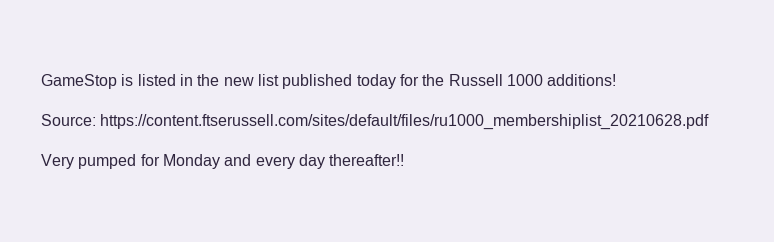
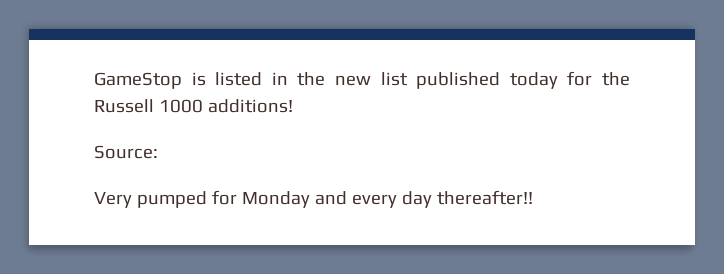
- Source: https://content.ftserussell.com/sites/default/files/ru1000_membershiplist_20210628.pdf
+ Source:

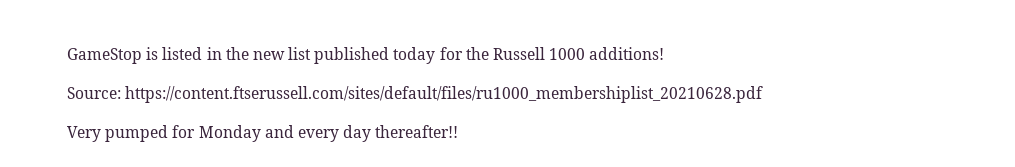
- Source:
+ Source: https://content.ftserussell.com/sites/default/files/ru1000_membershiplist_20210628.pdf

